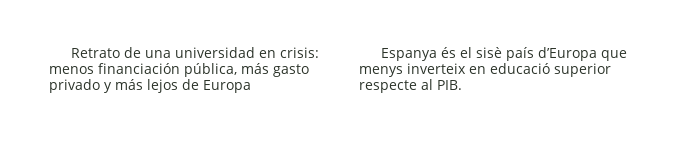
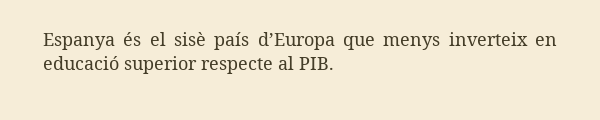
- Retrato de una universidad en crisis: menos financiación pública, más gasto privado y más lejos de Europa

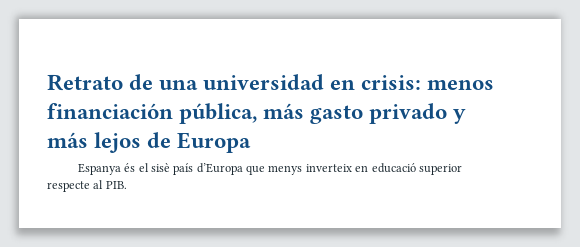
+ Retrato de una universidad en crisis: menos financiación pública, más gasto privado y más lejos de Europa

